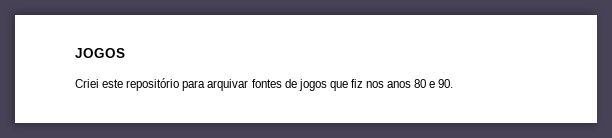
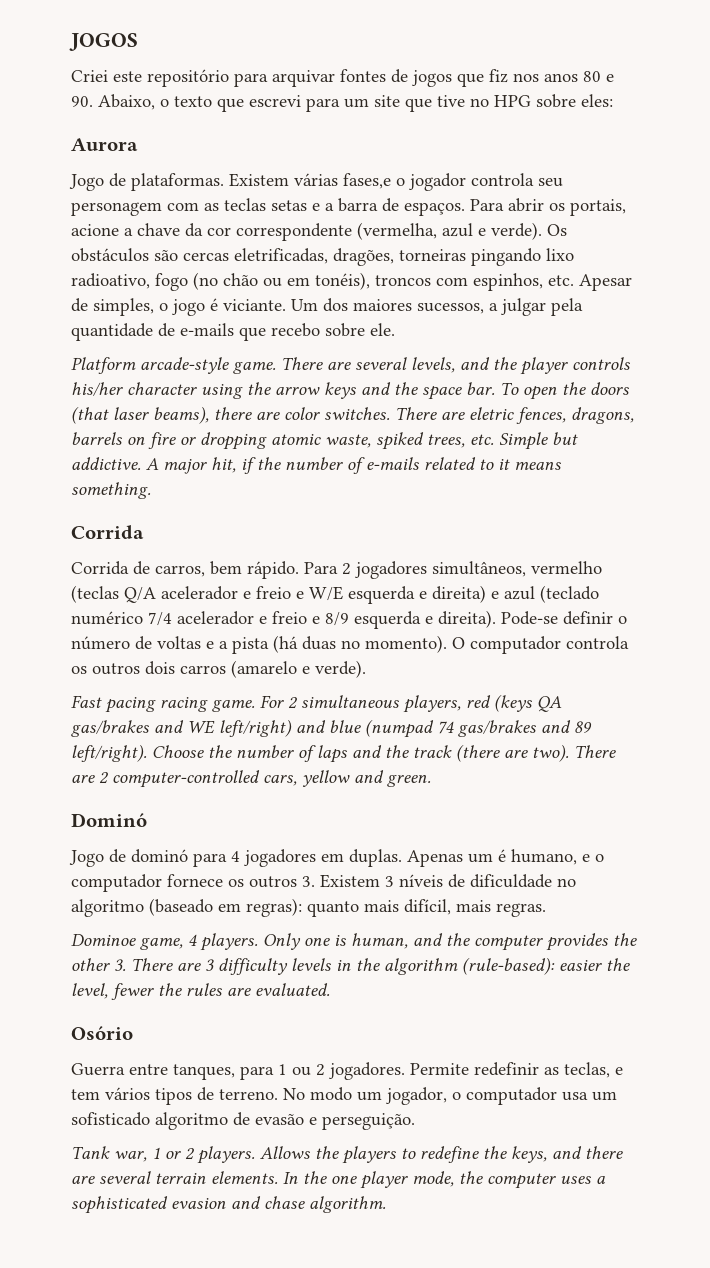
- Criei este repositório para arquivar fontes de jogos que fiz nos anos 80 e 90.
+ Criei este repositório para arquivar fontes de jogos que fiz nos anos 80 e 90. Abaixo, o texto que escrevi para um site que tive no HPG sobre eles:
+ Aurora
+ Jogo de plataformas. Existem várias fases,e o jogador controla seu personagem com as teclas setas e a barra de espaços. Para abrir os portais, acione a chave da cor correspondente (vermelha, azul e verde). Os obstáculos são cercas eletrificadas, dragões, torneiras pingando lixo radioativo, fogo (no chão ou em tonéis), troncos com espinhos, etc. Apesar de simples, o jogo é viciante. Um dos maiores sucessos, a julgar pela quantidade de e-mails que recebo sobre ele.
+ Platform arcade-style game. There are several levels, and the player controls his/her character using the arrow keys and the space bar. To open the doors (that laser beams), there are color switches. There are eletric fences, dragons, barrels on fire or dropping atomic waste, spiked trees, etc. Simple but addictive. A major hit, if the number of e-mails related to it means something.
+ Corrida
+ Corrida de carros, bem rápido. Para 2 jogadores simultâneos, vermelho (teclas Q/A acelerador e freio e W/E esquerda e direita) e azul (teclado numérico 7/4 acelerador e freio e 8/9 esquerda e direita). Pode-se definir o número de voltas e a pista (há duas no momento). O computador controla os outros dois carros (amarelo e verde).
+ Fast pacing racing game. For 2 simultaneous players, red (keys QA gas/brakes and WE left/right) and blue (numpad 74 gas/brakes and 89 left/right). Choose the number of laps and the track (there are two). There are 2 computer-controlled cars, yellow and green.
+ Dominó
+ Jogo de dominó para 4 jogadores em duplas. Apenas um é humano, e o computador fornece os outros 3. Existem 3 níveis de dificuldade no algoritmo (baseado em regras): quanto mais difícil, mais regras.
+ Dominoe game, 4 players. Only one is human, and the computer provides the other 3. There are 3 difficulty levels in the algorithm (rule-based): easier the level, fewer the rules are evaluated.
+ Osório
+ Guerra entre tanques, para 1 ou 2 jogadores. Permite redefinir as teclas, e tem vários tipos de terreno. No modo um jogador, o computador usa um sofisticado algoritmo de evasão e perseguição.
+ Tank war, 1 or 2 players. Allows the players to redefine the keys, and there are several terrain elements. In the one player mode, the computer uses a sophisticated evasion and chase algorithm.

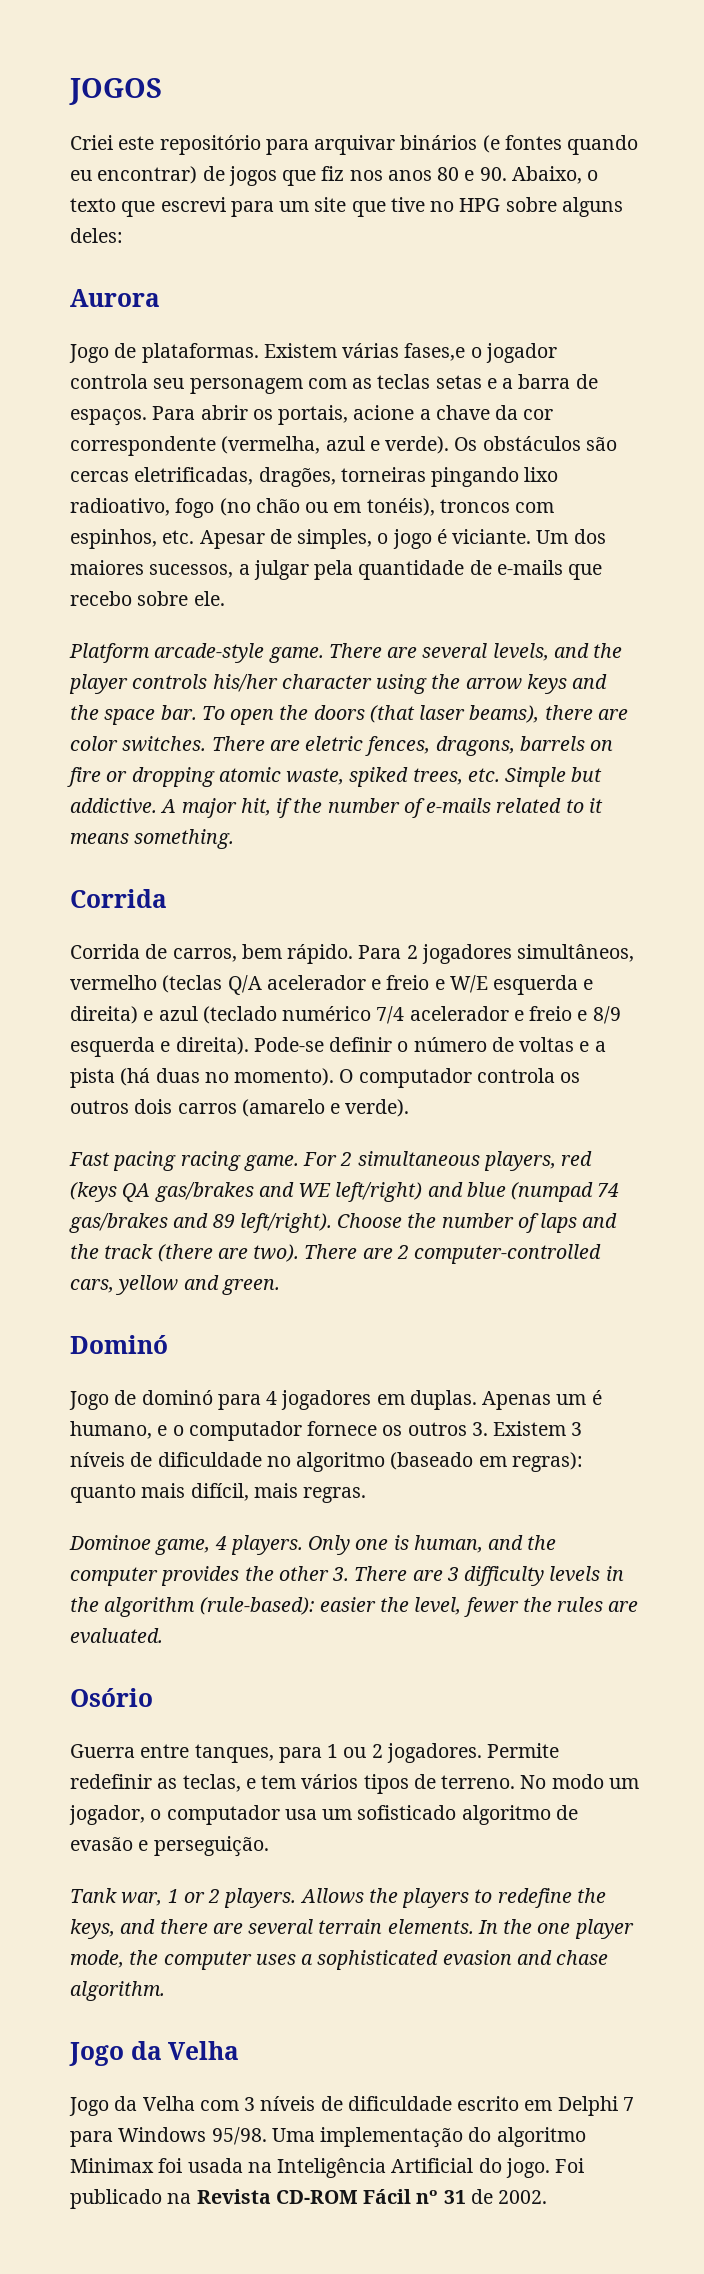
- Criei este repositório para arquivar fontes de jogos que fiz nos anos 80 e 90. Abaixo, o texto que escrevi para um site que tive no HPG sobre eles:
+ Criei este repositório para arquivar binários (e fontes quando eu encontrar) de jogos que fiz nos anos 80 e 90. Abaixo, o texto que escrevi para um site que tive no HPG sobre alguns deles:
  In the one player mode, the computer uses a sophisticated evasion and chase algorithm.
+ Jogo da Velha
+ Jogo da Velha com 3 níveis de dificuldade escrito em Delphi 7 para Windows 95/98. Uma implementação do algoritmo Minimax foi usada na Inteligência Artificial do jogo. Foi publicado na Revista CD-ROM Fácil nº 31 de 2002.

